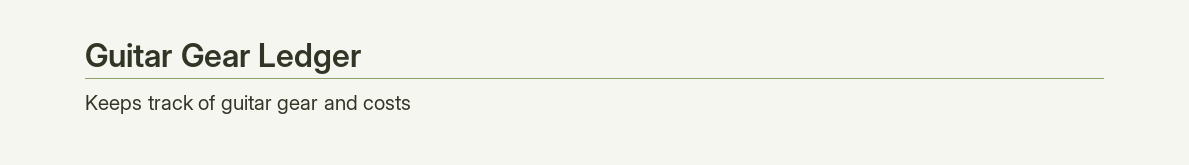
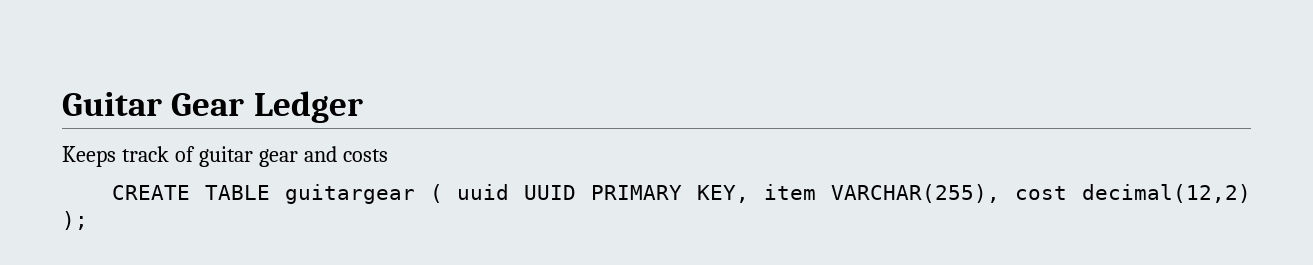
+ CREATE TABLE guitargear ( uuid UUID PRIMARY KEY, item VARCHAR(255), cost decimal(12,2) );

